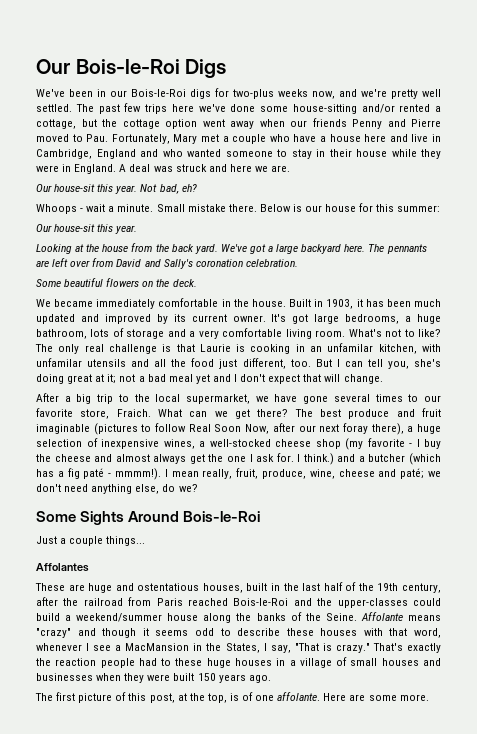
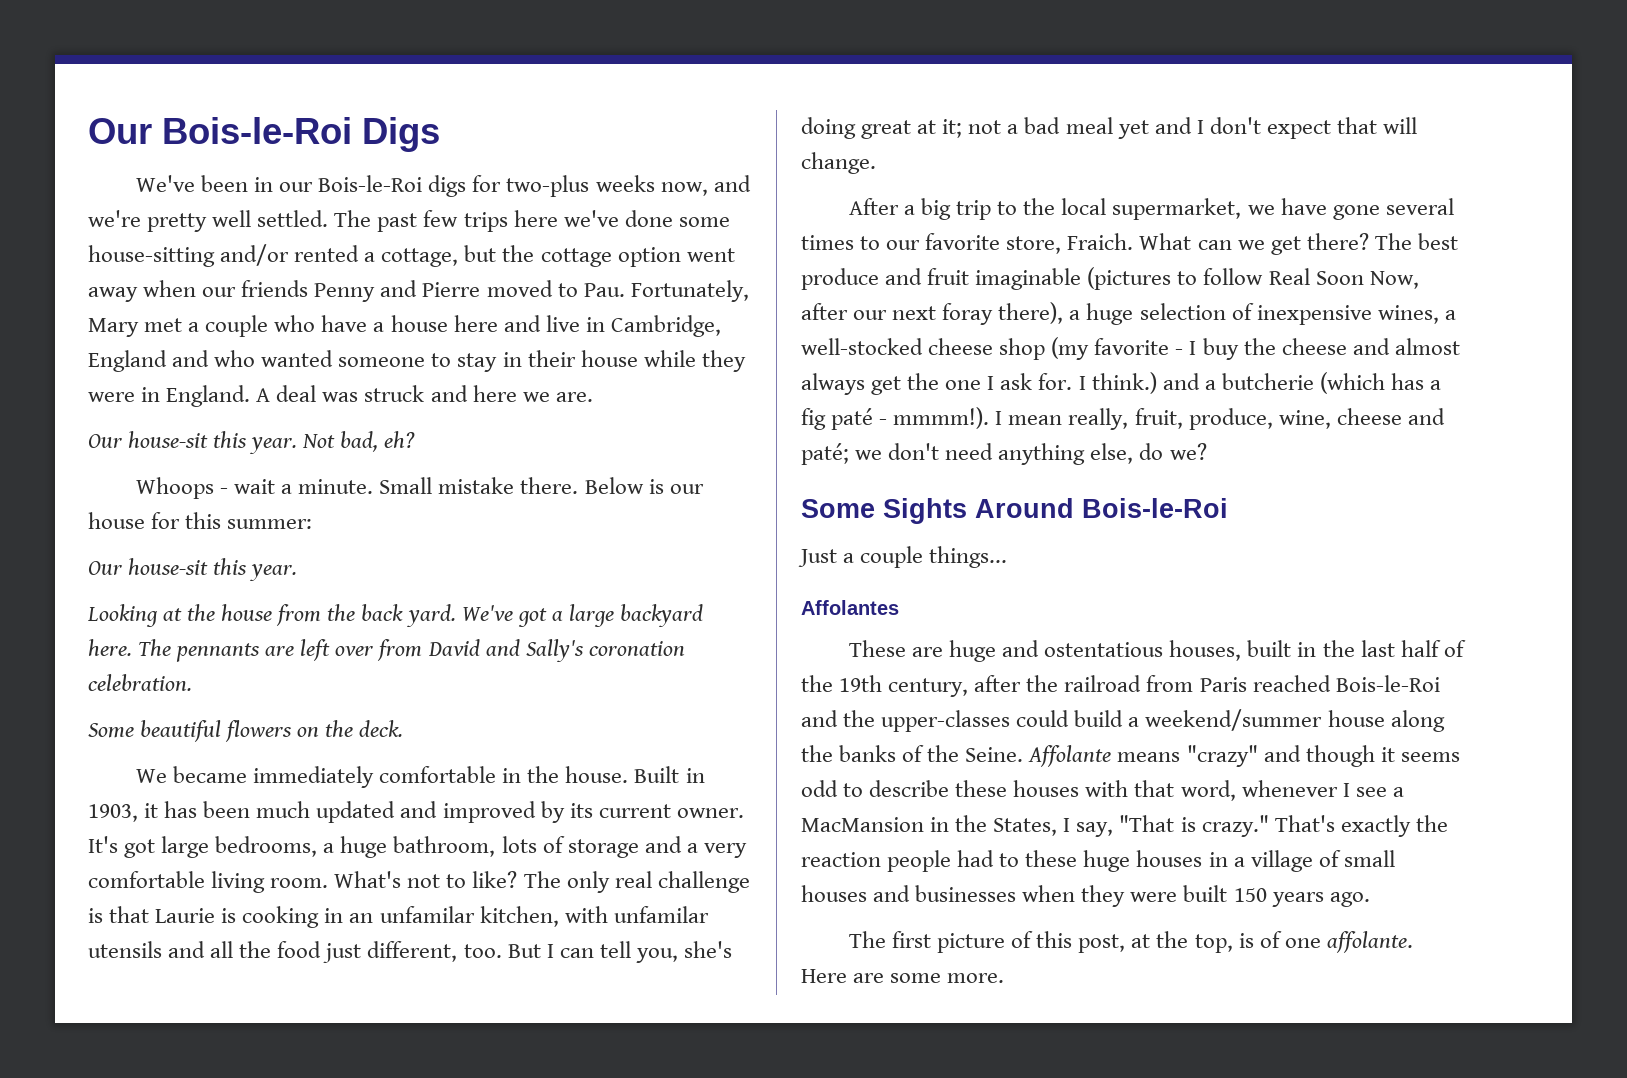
- I think.) and a butcher (which has a fig paté - mmmm!).
+ I think.) and a butcherie (which has a fig paté - mmmm!).

